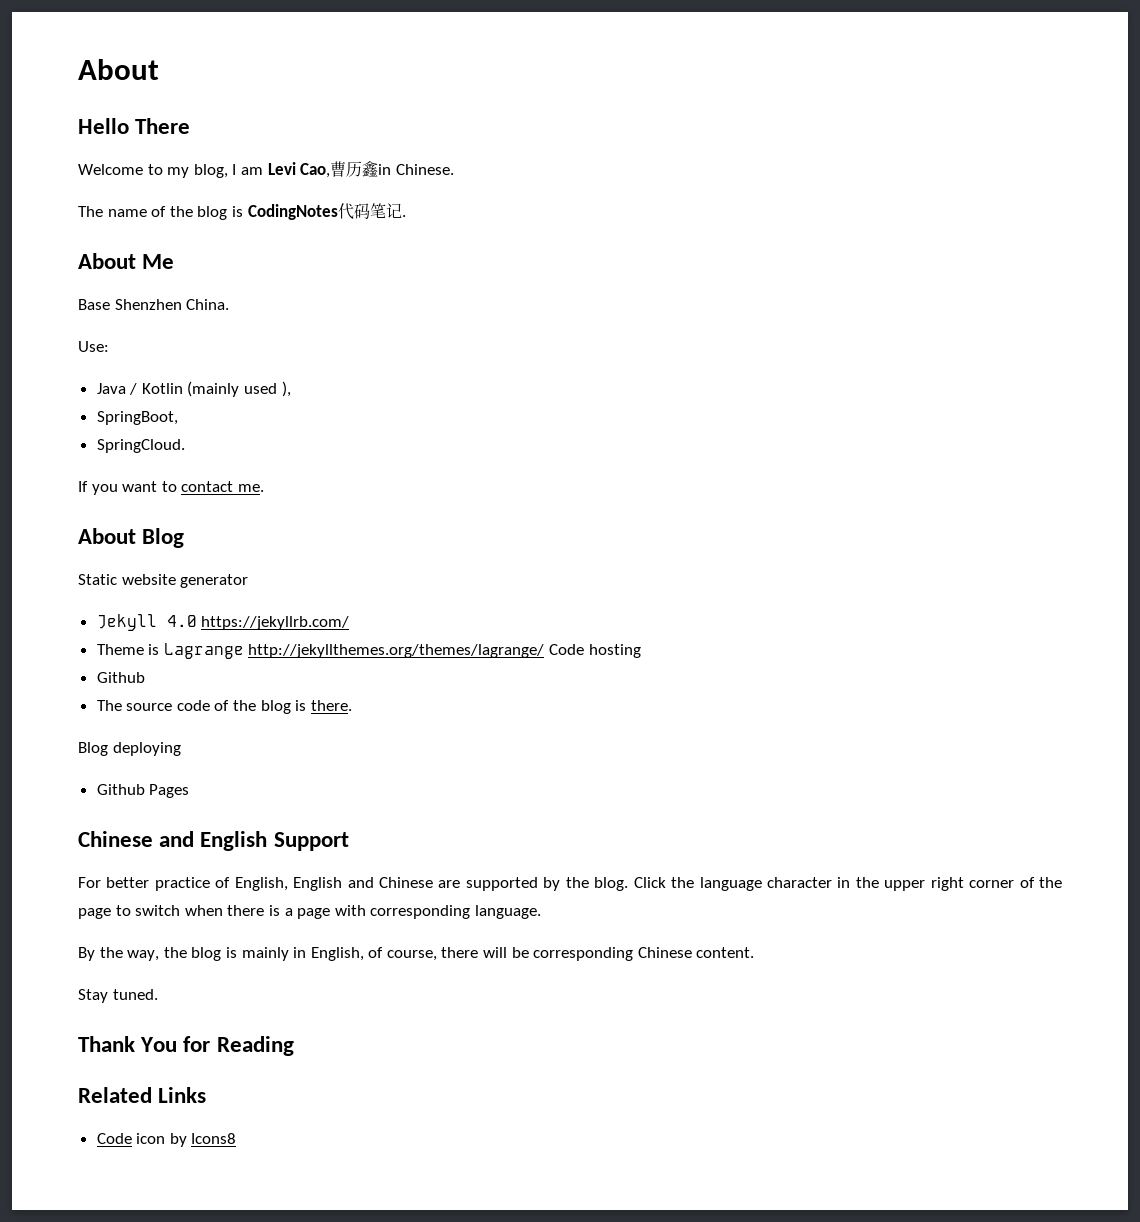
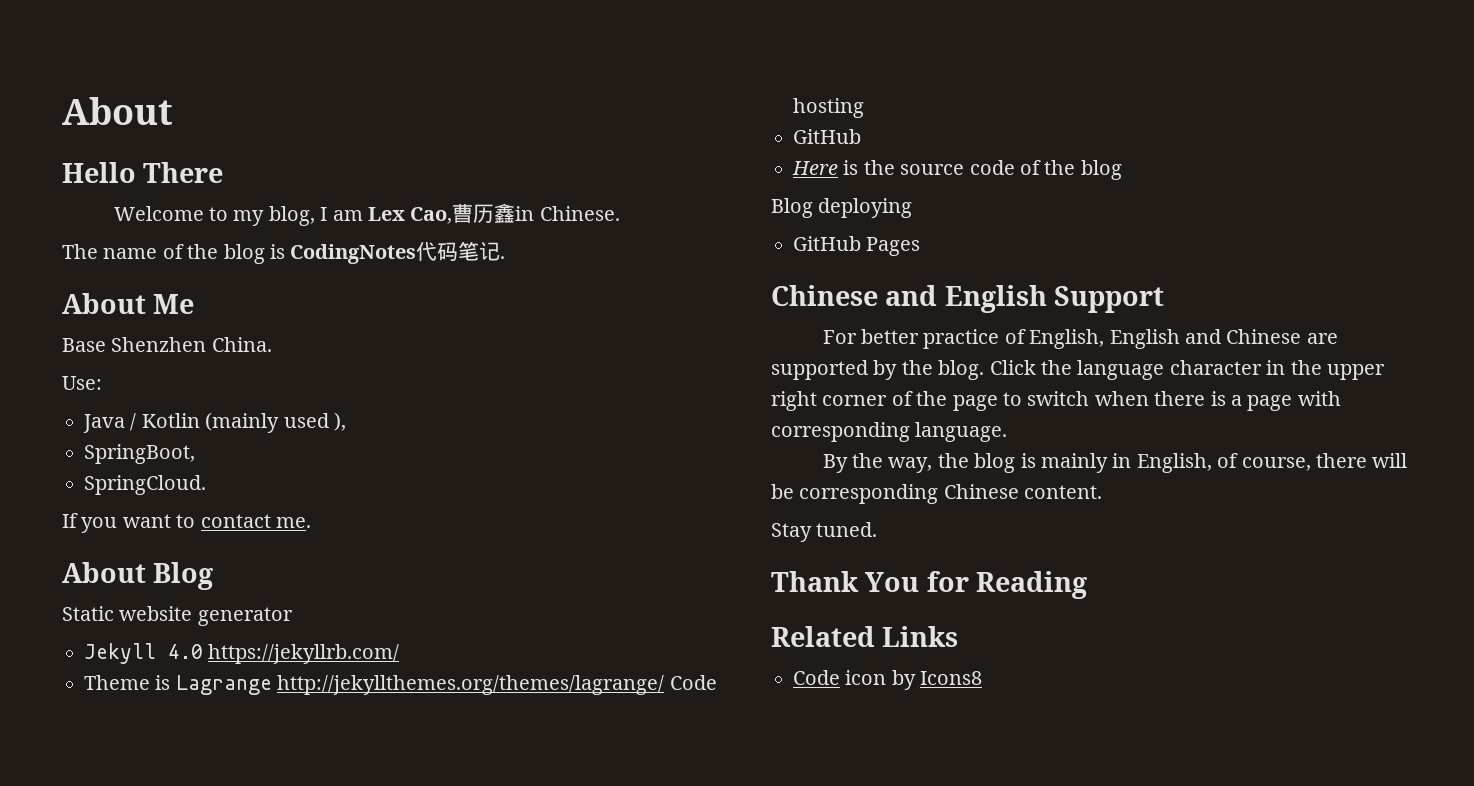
- Welcome to my blog, I am Levi Cao,曹历鑫in Chinese.
+ Welcome to my blog, I am Lex Cao,曹历鑫in Chinese.
  Theme is Lagrange http://jekyllthemes.org/themes/lagrange/ Code hosting
- Github
- The source code of the blog is there.
+ GitHub
+ Here is the source code of the blog
- Github Pages
+ GitHub Pages

